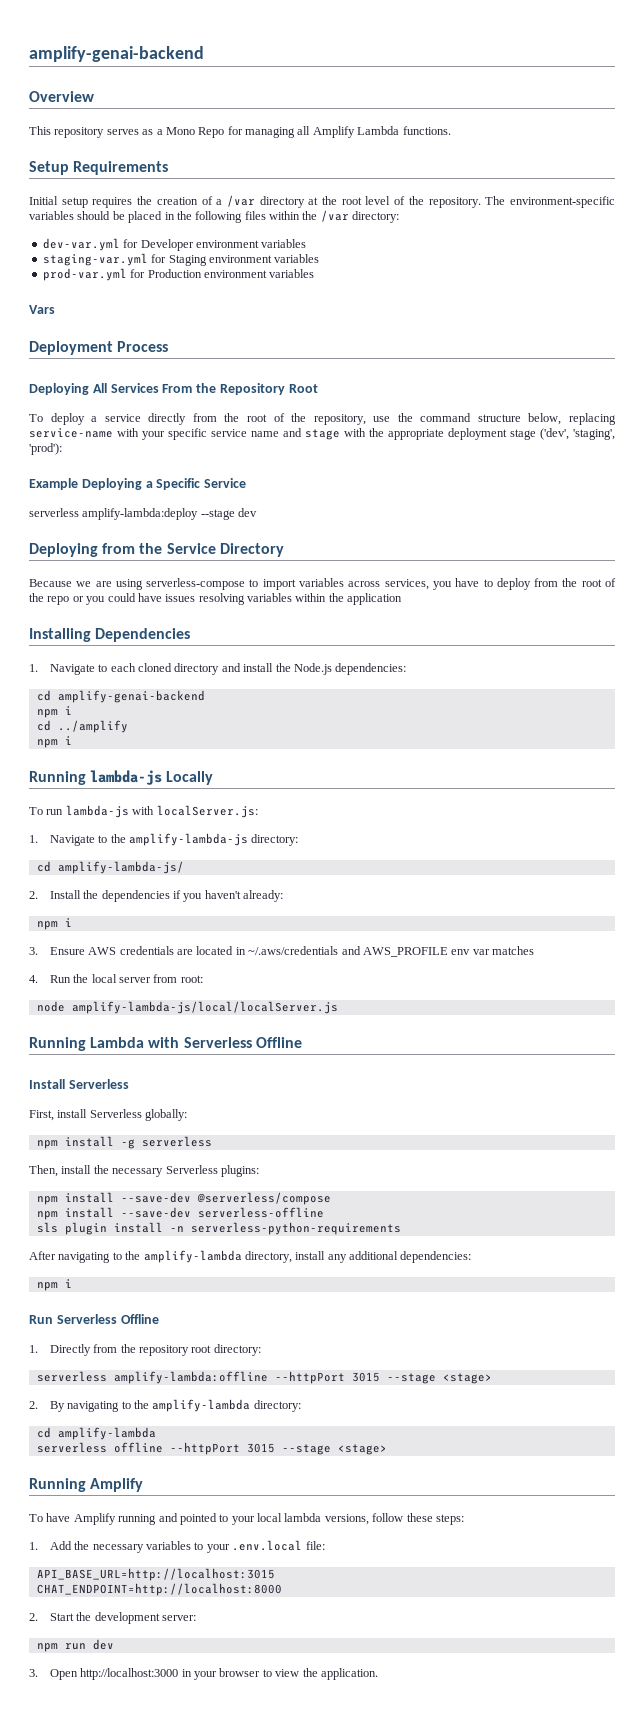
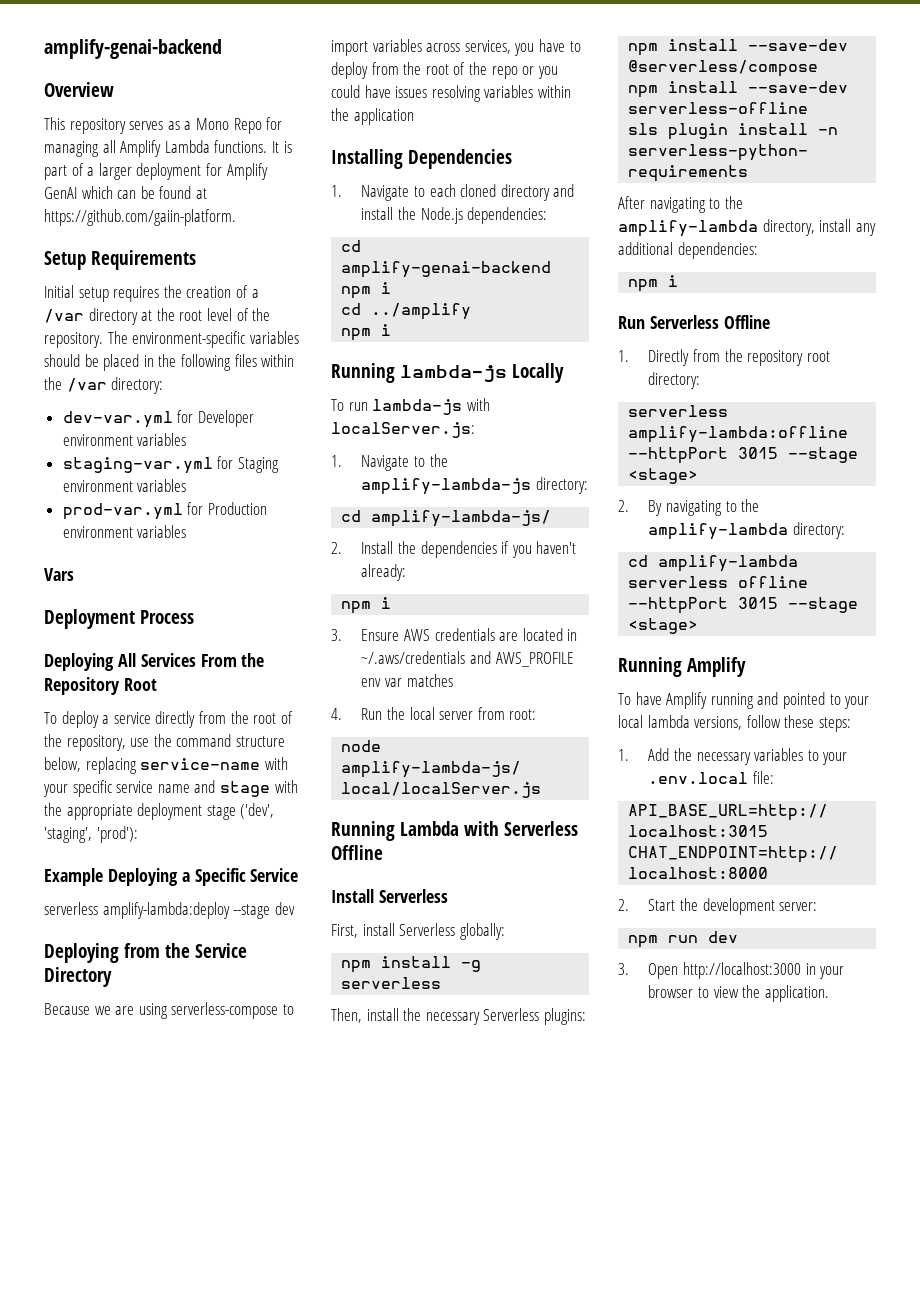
+ It is part of a larger deployment for Amplify GenAI which can be found at https://github.com/gaiin-platform.

